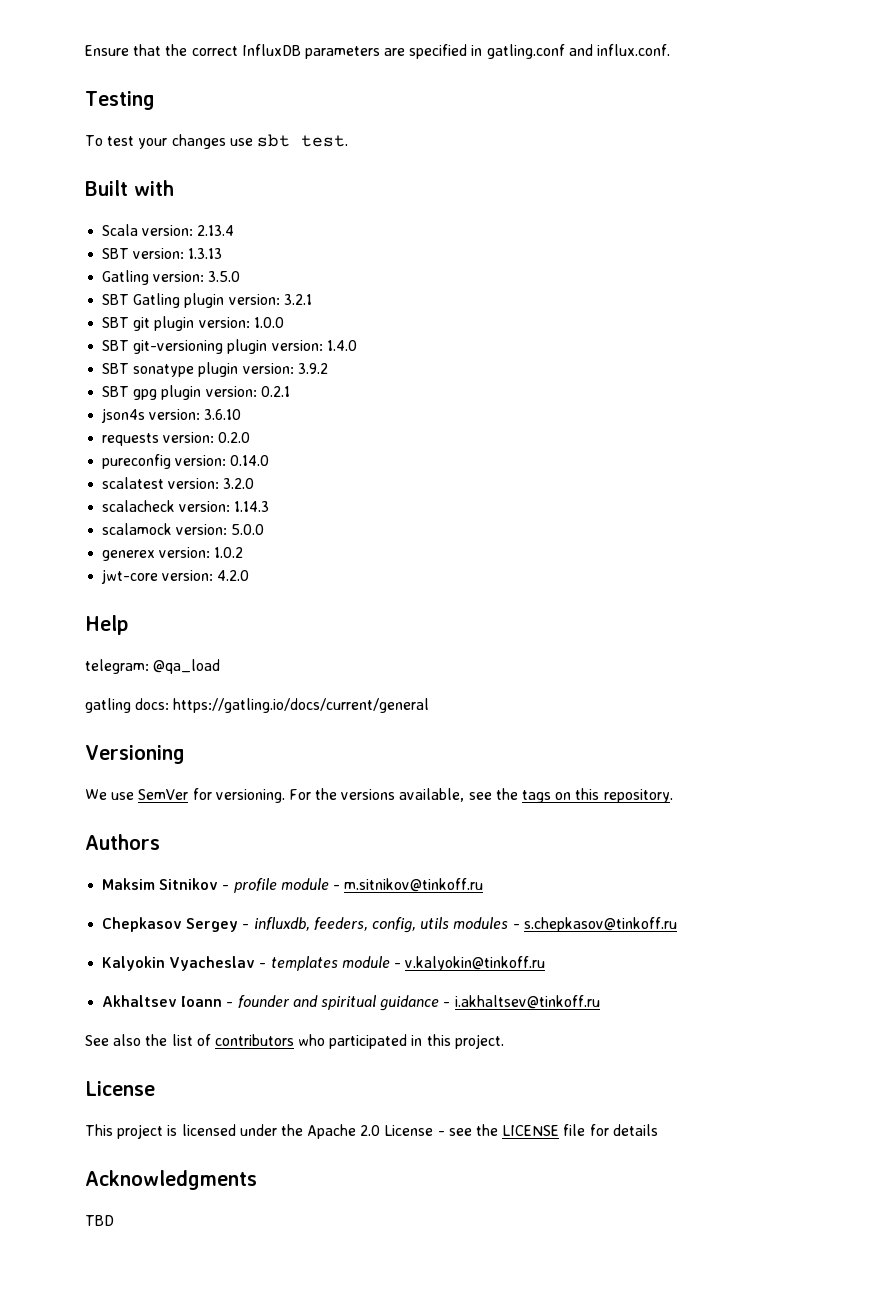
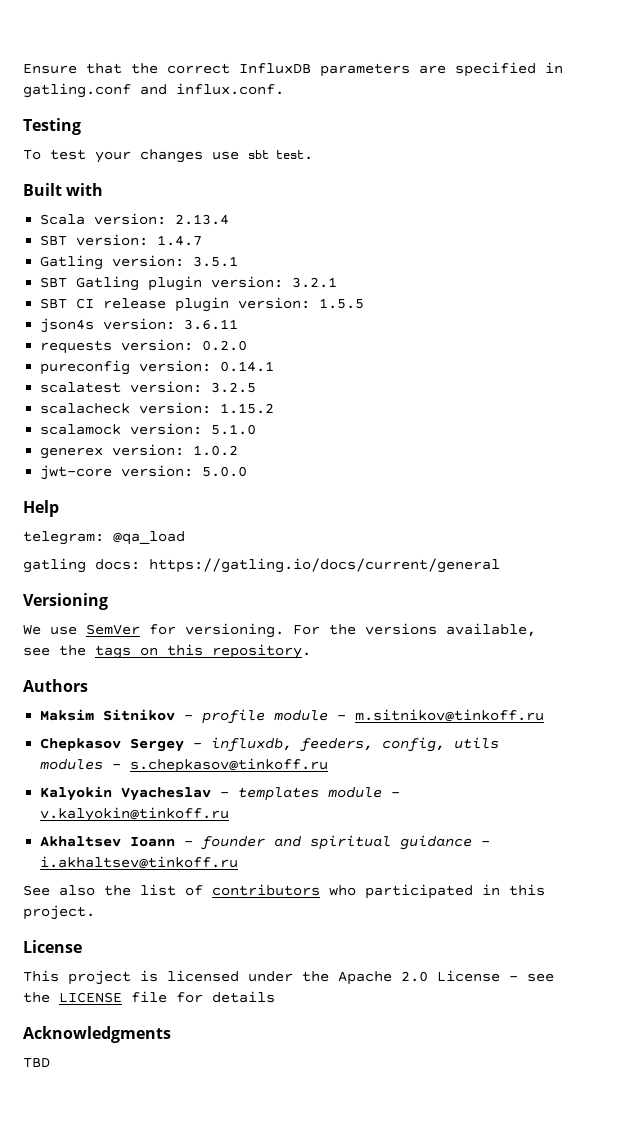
- SBT version: 1.3.13
+ SBT version: 1.4.7
- Gatling version: 3.5.0
+ Gatling version: 3.5.1
- SBT git plugin version: 1.0.0
- SBT git-versioning plugin version: 1.4.0
- SBT sonatype plugin version: 3.9.2
- SBT gpg plugin version: 0.2.1
+ SBT CI release plugin version: 1.5.5
- json4s version: 3.6.10
+ json4s version: 3.6.11
- pureconfig version: 0.14.0
+ pureconfig version: 0.14.1
- scalatest version: 3.2.0
+ scalatest version: 3.2.5
- scalacheck version: 1.14.3
+ scalacheck version: 1.15.2
- scalamock version: 5.0.0
+ scalamock version: 5.1.0
- jwt-core version: 4.2.0
+ jwt-core version: 5.0.0

